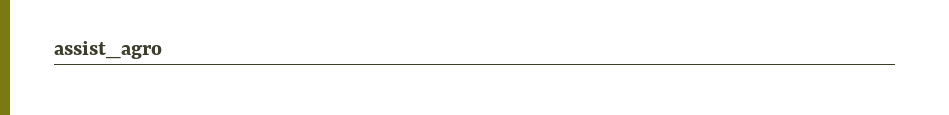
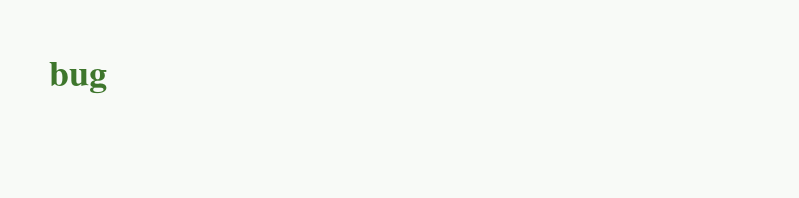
- assist_agro
+ bug

